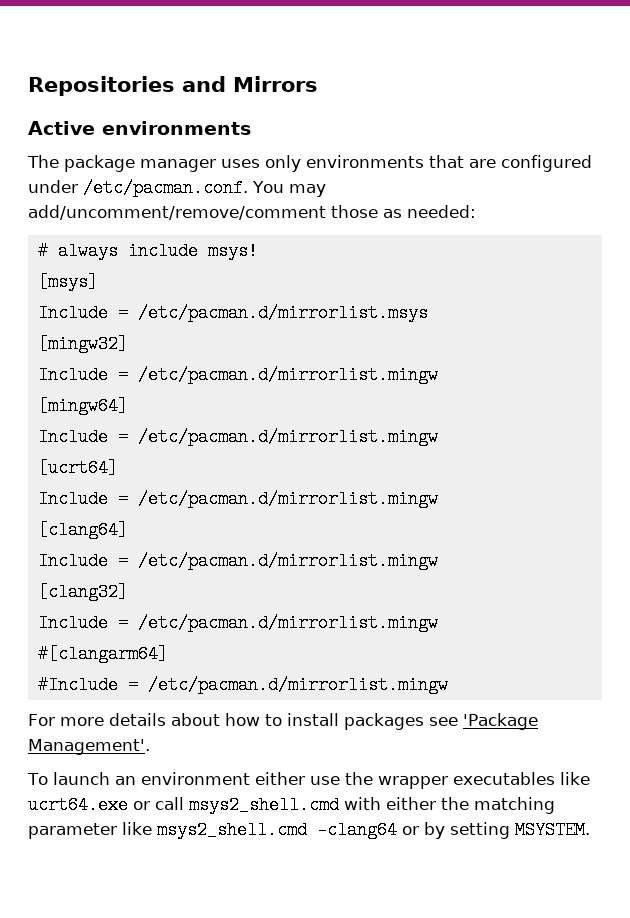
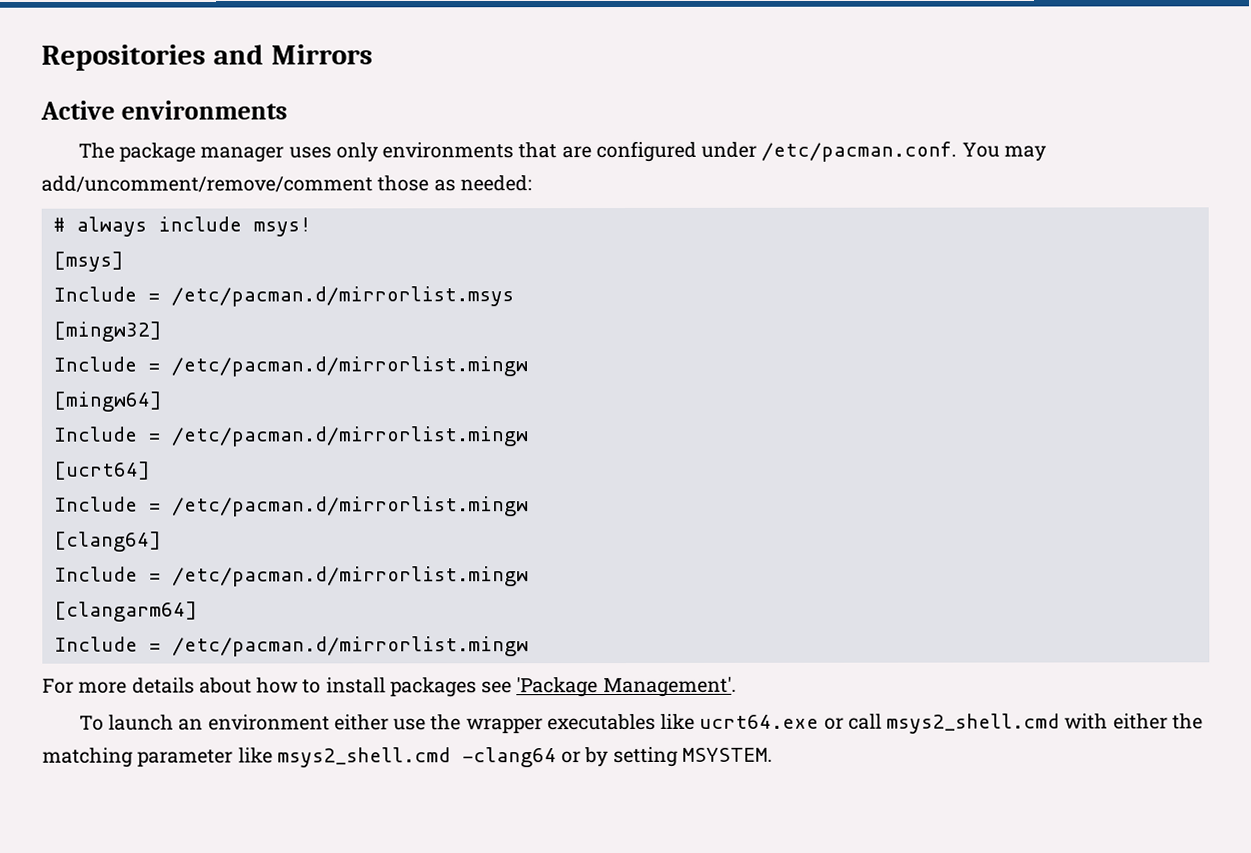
- [clang32]
+ [clangarm64]
  Include = /etc/pacman.d/mirrorlist.mingw
- #[clangarm64]
- #Include = /etc/pacman.d/mirrorlist.mingw

